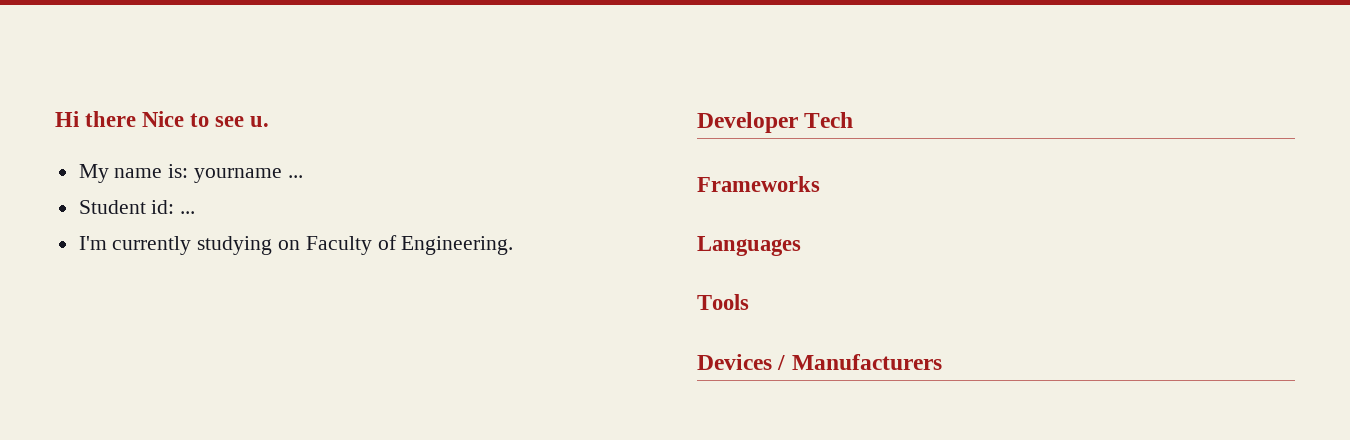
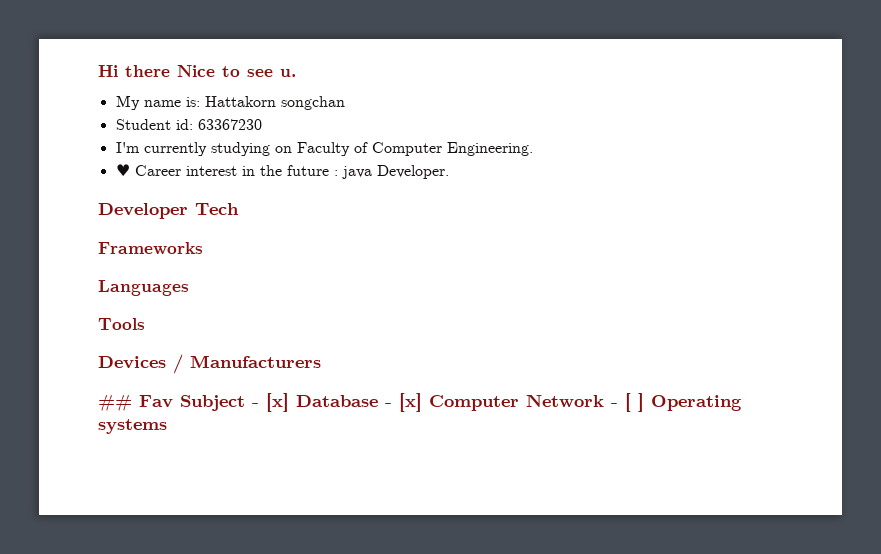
- My name is: yourname ...
+ My name is: Hattakorn songchan
- Student id: ...
+ Student id: 63367230
- I'm currently studying on Faculty of Engineering.
+ I'm currently studying on Faculty of Computer Engineering.
+ ♥ Career interest in the future : java Developer.
+ ## Fav Subject - [x] Database - [x] Computer Network - [ ] Operating systems

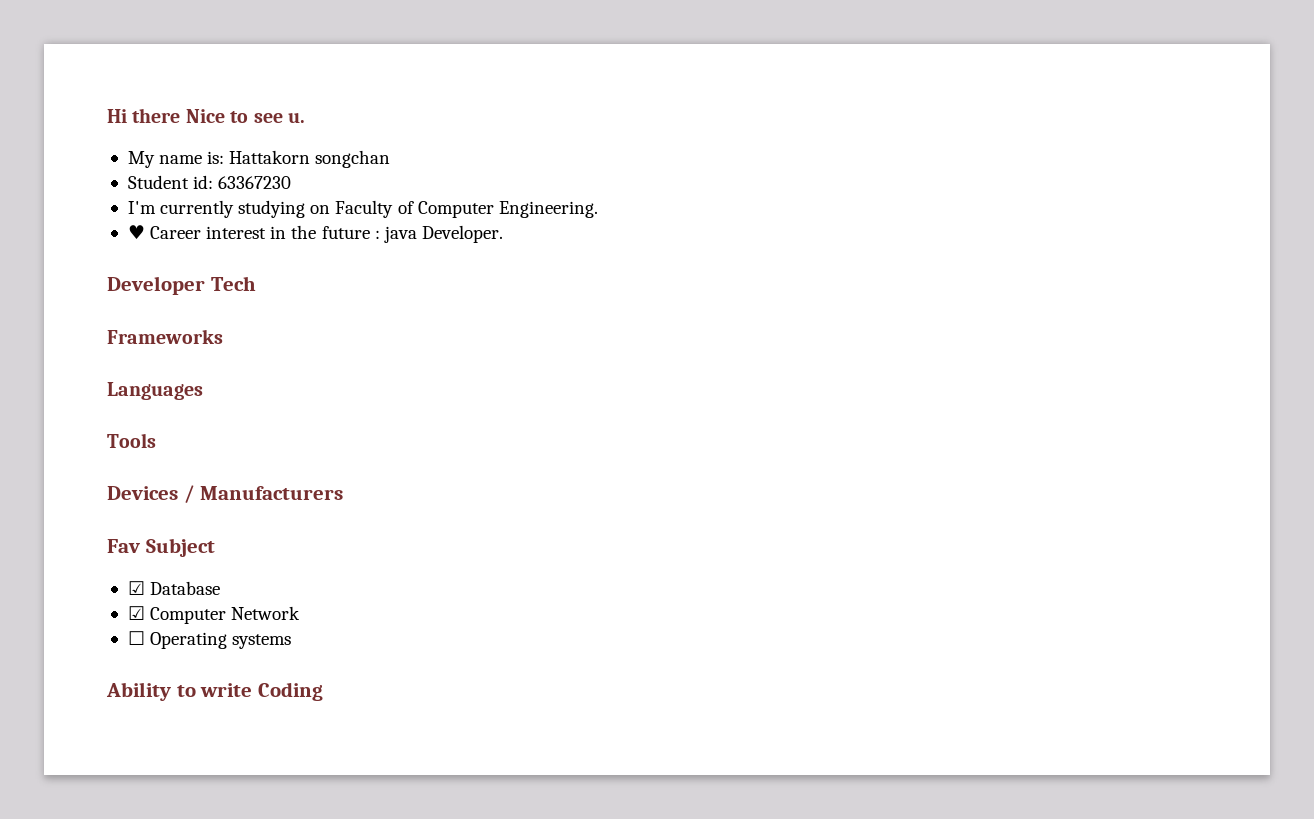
- ## Fav Subject - [x] Database - [x] Computer Network - [ ] Operating systems
+ Fav Subject
+ ☑ Database
+ ☑ Computer Network
+ ☐ Operating systems
+ Ability to write Coding

